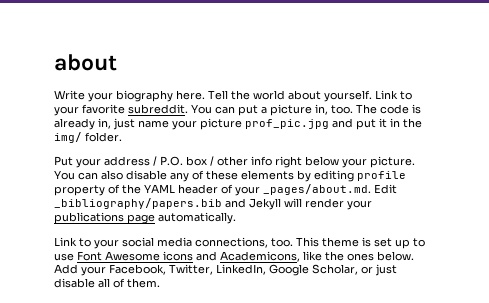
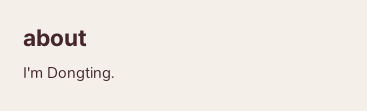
- Write your biography here. Tell the world about yourself. Link to your favorite subreddit. You can put a picture in, too. The code is already in, just name your picture prof_pic.jpg and put it in the img/ folder.
- Put your address / P.O. box / other info right below your picture. You can also disable any of these elements by editing profile property of the YAML header of your _pages/about.md. Edit _bibliography/papers.bib and Jekyll will render your publications page automatically.
- Link to your social media connections, too. This theme is set up to use Font Awesome icons and Academicons, like the ones below. Add your Facebook, Twitter, LinkedIn, Google Scholar, or just disable all of them.
+ I'm Dongting.

